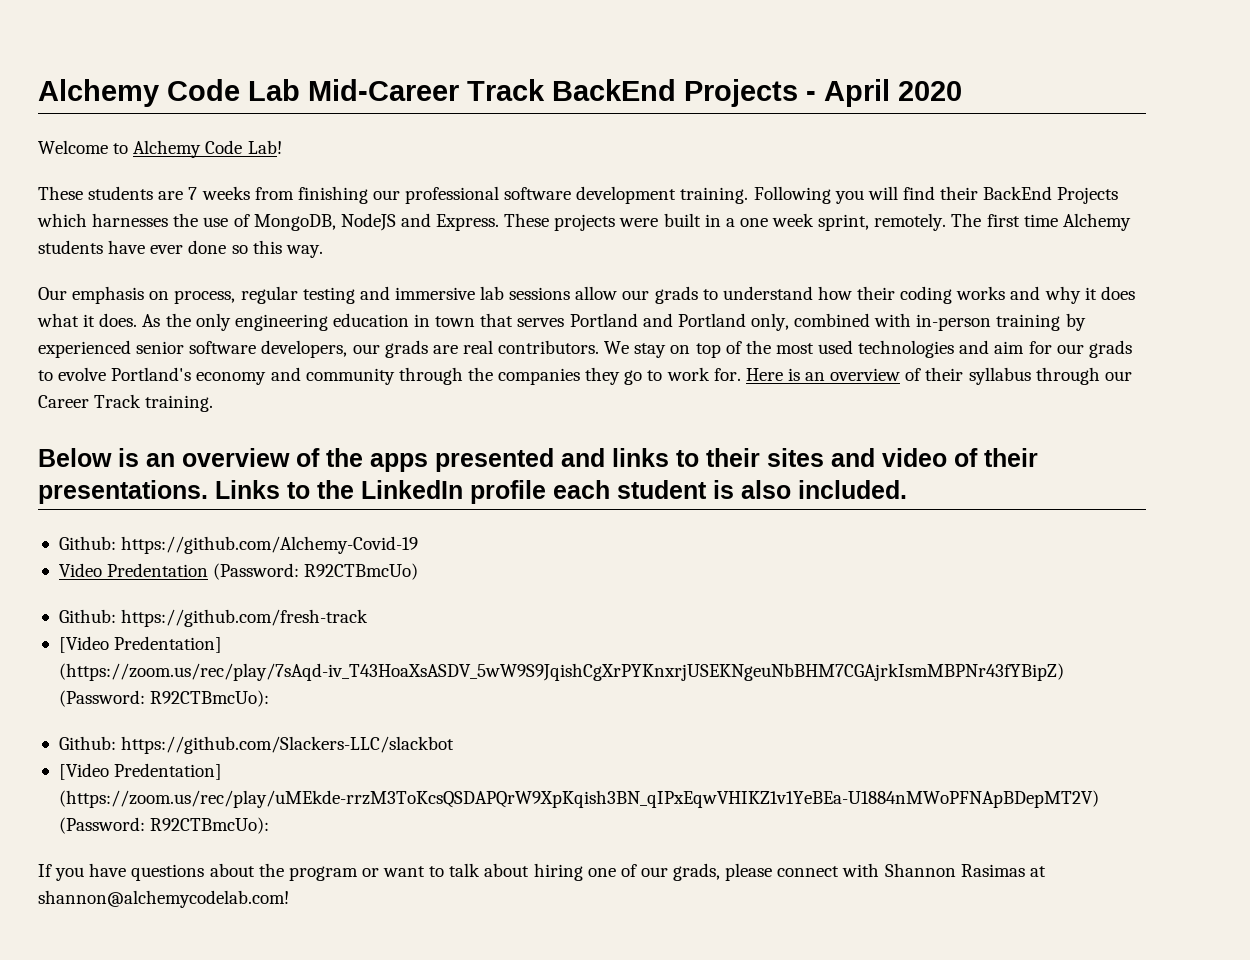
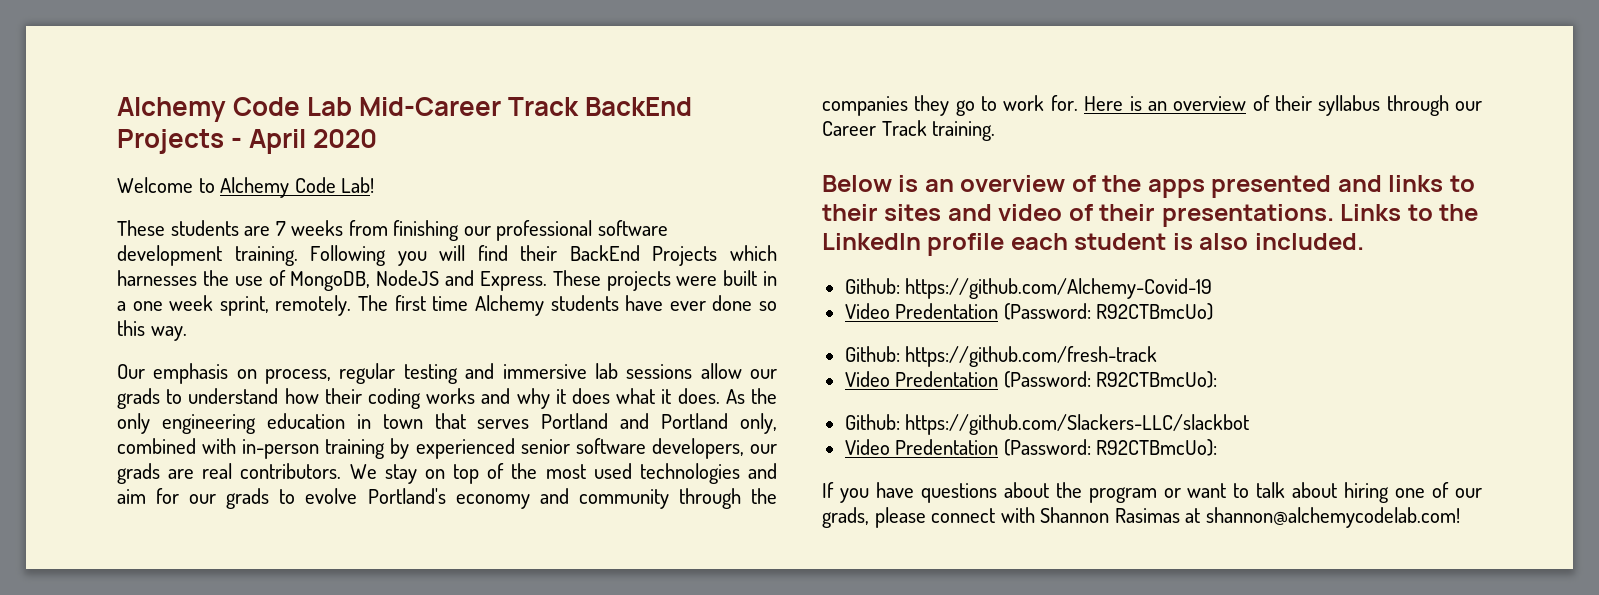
  Github: https://github.com/fresh-track
- [Video Predentation] (https://zoom.us/rec/play/7sAqd-iv_T43HoaXsASDV_5wW9S9JqishCgXrPYKnxrjUSEKNgeuNbBHM7CGAjrkIsmMBPNr43fYBipZ) (Password: R92CTBmcUo):
+ Video Predentation (Password: R92CTBmcUo):
  Github: https://github.com/Slackers-LLC/slackbot
- [Video Predentation] (https://zoom.us/rec/play/uMEkde-rrzM3ToKcsQSDAPQrW9XpKqish3BN_qIPxEqwVHIKZ1v1YeBEa-U1884nMWoPFNApBDepMT2V) (Password: R92CTBmcUo):
+ Video Predentation (Password: R92CTBmcUo):

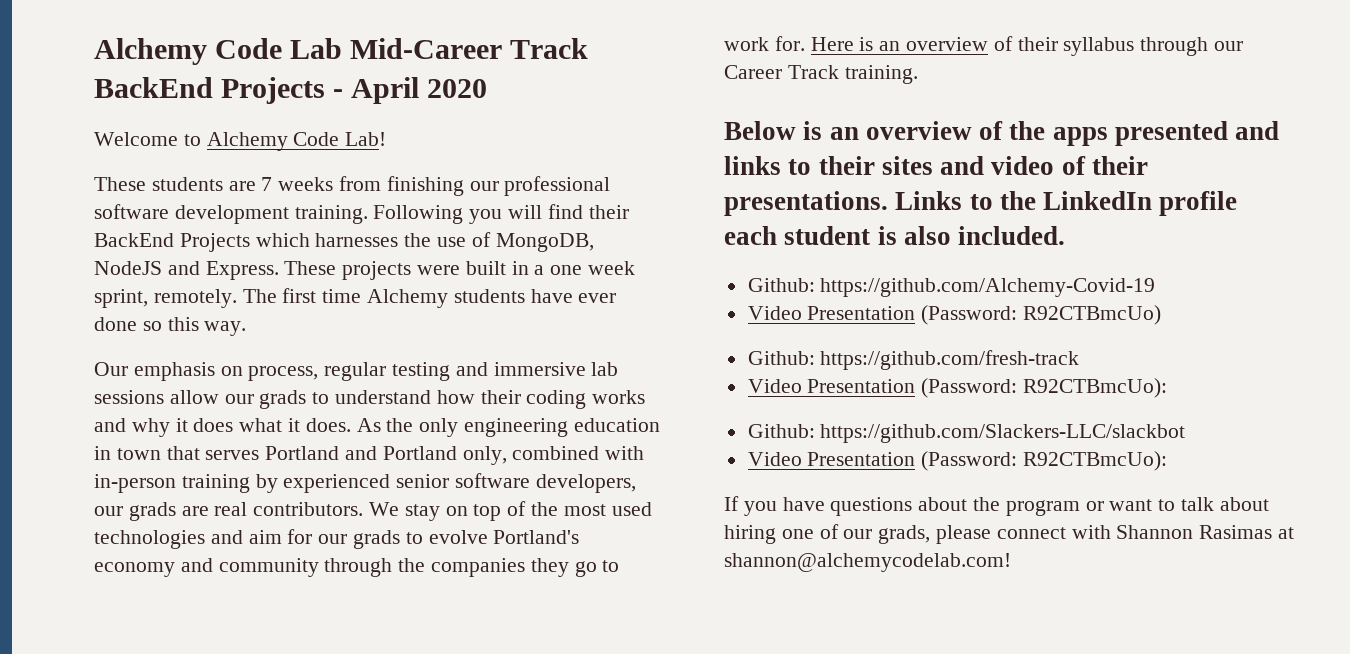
- Video Predentation (Password: R92CTBmcUo)
+ Video Presentation (Password: R92CTBmcUo)
  Github: https://github.com/fresh-track
- Video Predentation (Password: R92CTBmcUo):
+ Video Presentation (Password: R92CTBmcUo):
  Github: https://github.com/Slackers-LLC/slackbot
- Video Predentation (Password: R92CTBmcUo):
+ Video Presentation (Password: R92CTBmcUo):

